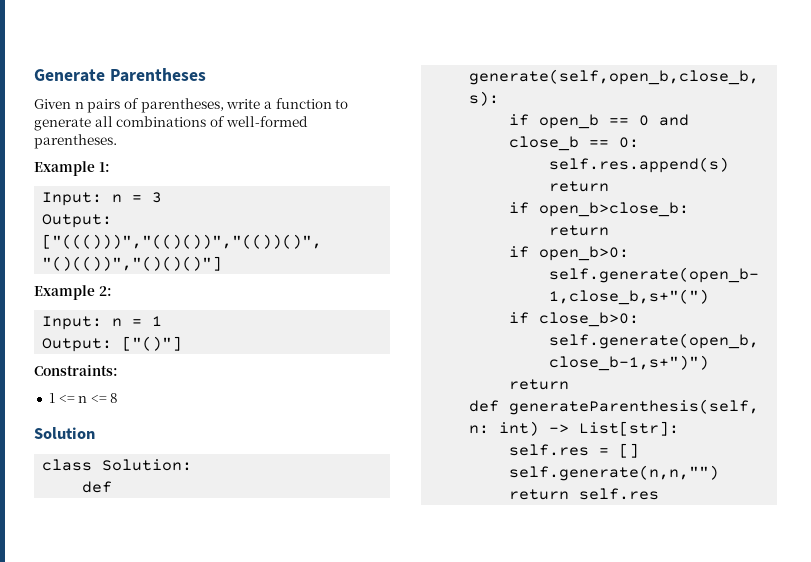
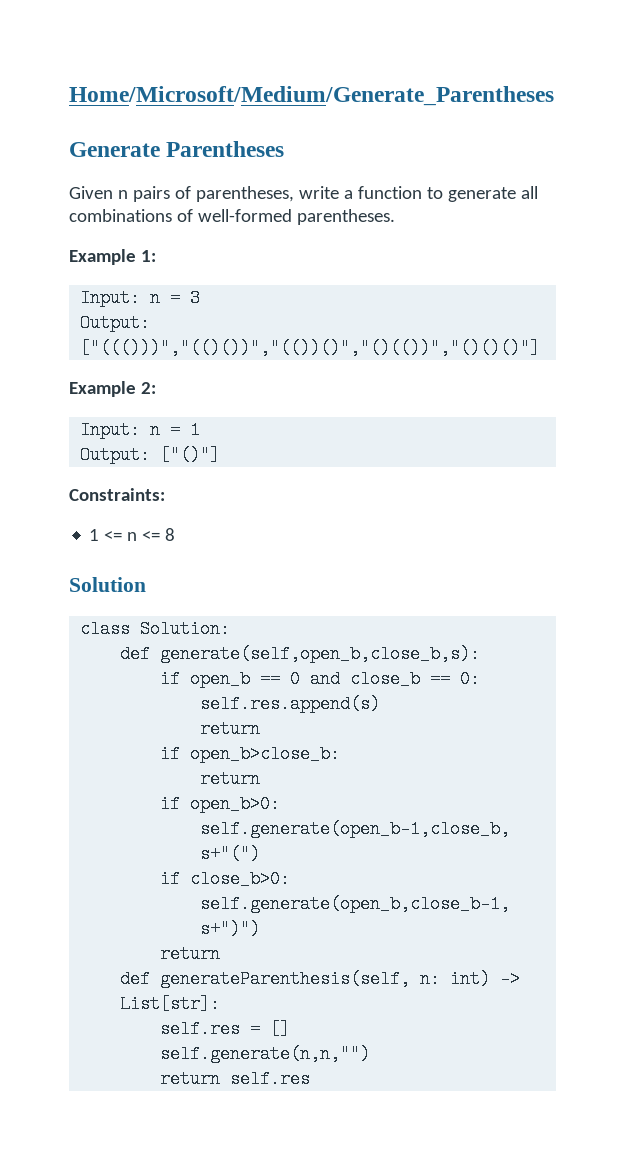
+ Home/Microsoft/Medium/Generate_Parentheses

